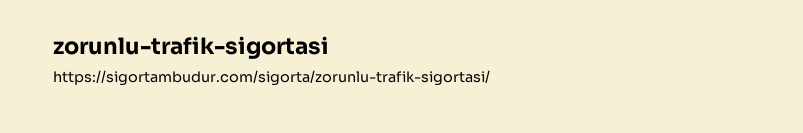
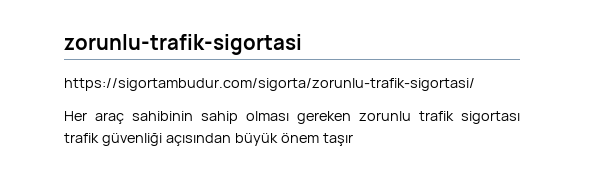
+ Her araç sahibinin sahip olması gereken zorunlu trafik sigortası trafik güvenliği açısından büyük önem taşır

